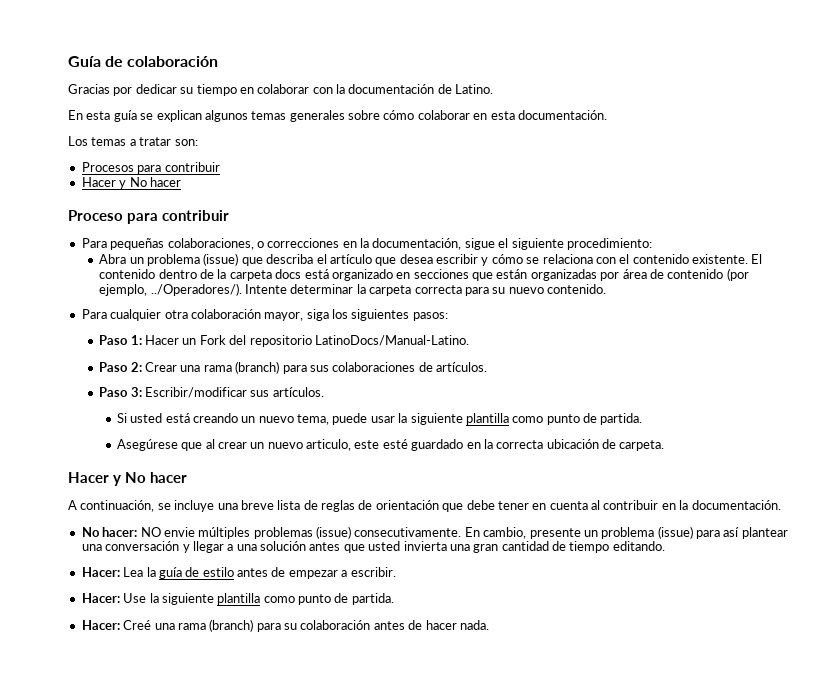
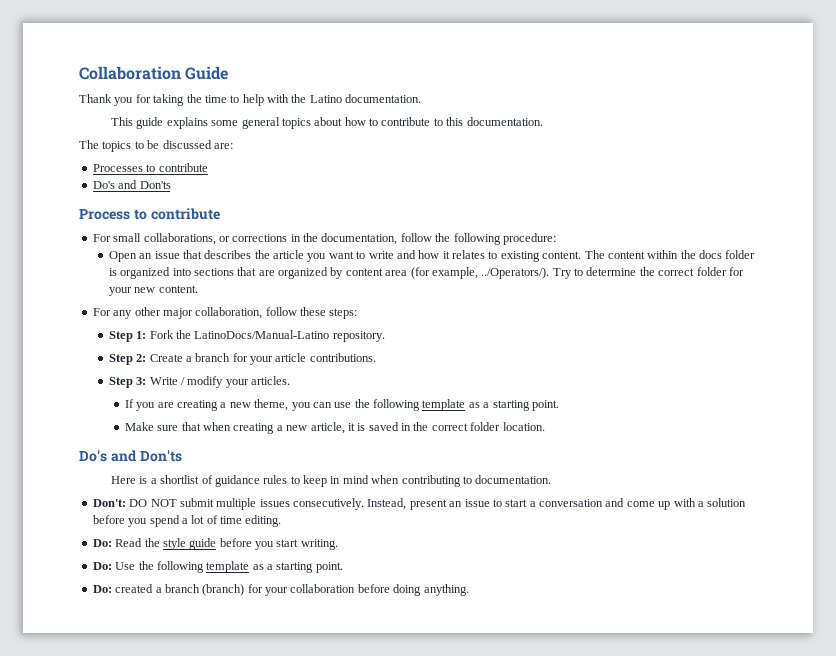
- Guía de colaboración
- Gracias por dedicar su tiempo en colaborar con la documentación de Latino.
- En esta guía se explican algunos temas generales sobre cómo colaborar en esta documentación.
- Los temas a tratar son:
- Procesos para contribuir
- Hacer y No hacer
- Proceso para contribuir
- Para pequeñas colaboraciones, o correcciones en la documentación, sigue el siguiente procedimiento:
- Abra un problema (issue) que describa el artículo que desea escribir y cómo se relaciona con el contenido existente. El contenido dentro de la carpeta docs está organizado en secciones que están organizadas por área de contenido (por ejemplo, ../Operadores/). Intente determinar la carpeta correcta para su nuevo contenido.
- Para cualquier otra colaboración mayor, siga los siguientes pasos:
- Paso 1: Hacer un Fork del repositorio LatinoDocs/Manual-Latino.
- Paso 2: Crear una rama (branch) para sus colaboraciones de artículos.
- Paso 3: Escribir/modificar sus artículos.
- Si usted está creando un nuevo tema, puede usar la siguiente plantilla como punto de partida.
- Asegúrese que al crear un nuevo articulo, este esté guardado en la correcta ubicación de carpeta.
- Hacer y No hacer
- A continuación, se incluye una breve lista de reglas de orientación que debe tener en cuenta al contribuir en la documentación.
- No hacer: NO envie múltiples problemas (issue) consecutivamente. En cambio, presente un problema (issue) para así plantear una conversación y llegar a una solución antes que usted invierta una gran cantidad de tiempo editando.
- Hacer: Lea la guía de estilo antes de empezar a escribir.
- Hacer: Use la siguiente plantilla como punto de partida.
- Hacer: Creé una rama (branch) para su colaboración antes de hacer nada.
+ Collaboration Guide
+ Thank you for taking the time to help with the Latino documentation.
+ This guide explains some general topics about how to contribute to this documentation.
+ The topics to be discussed are:
+ Processes to contribute
+ Do's and Don'ts
+ Process to contribute
+ For small collaborations, or corrections in the documentation, follow the following procedure:
+ Open an issue that describes the article you want to write and how it relates to existing content. The content within the docs folder is organized into sections that are organized by content area (for example, ../Operators/). Try to determine the correct folder for your new content.
+ For any other major collaboration, follow these steps:
+ Step 1: Fork the LatinoDocs/Manual-Latino repository.
+ Step 2: Create a branch for your article contributions.
+ Step 3: Write / modify your articles.
+ If you are creating a new theme, you can use the following template as a starting point.
+ Make sure that when creating a new article, it is saved in the correct folder location.
+ Do's and Don'ts
+ Here is a shortlist of guidance rules to keep in mind when contributing to documentation.
+ Don't: DO NOT submit multiple issues consecutively. Instead, present an issue to start a conversation and come up with a solution before you spend a lot of time editing.
+ Do: Read the style guide before you start writing.
+ Do: Use the following template as a starting point.
+ Do: created a branch (branch) for your collaboration before doing anything.

